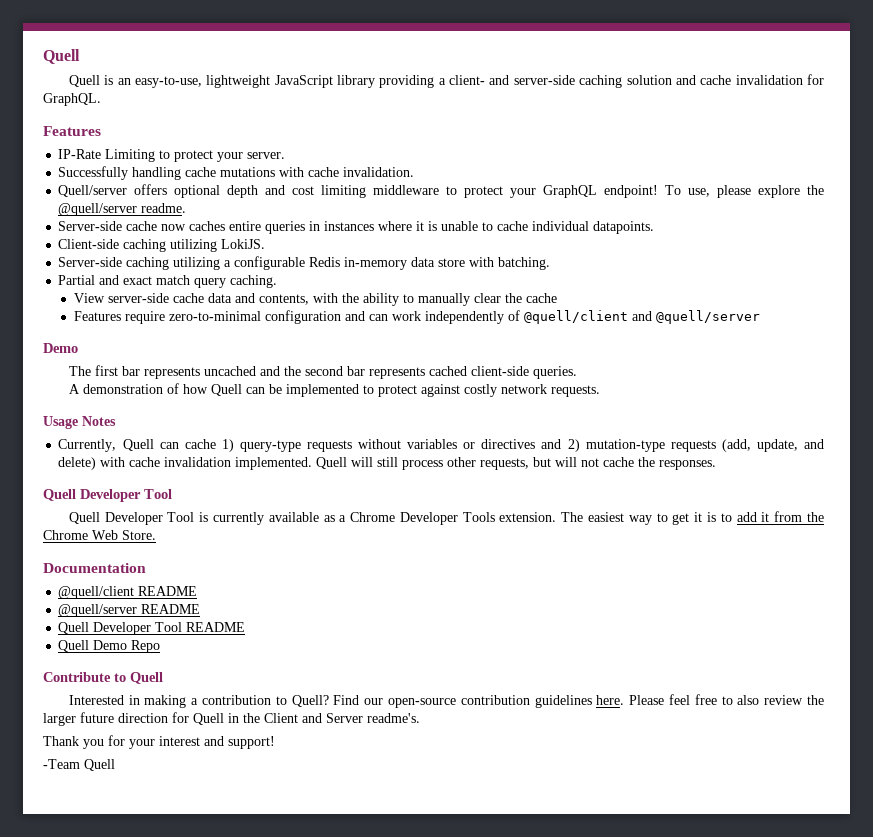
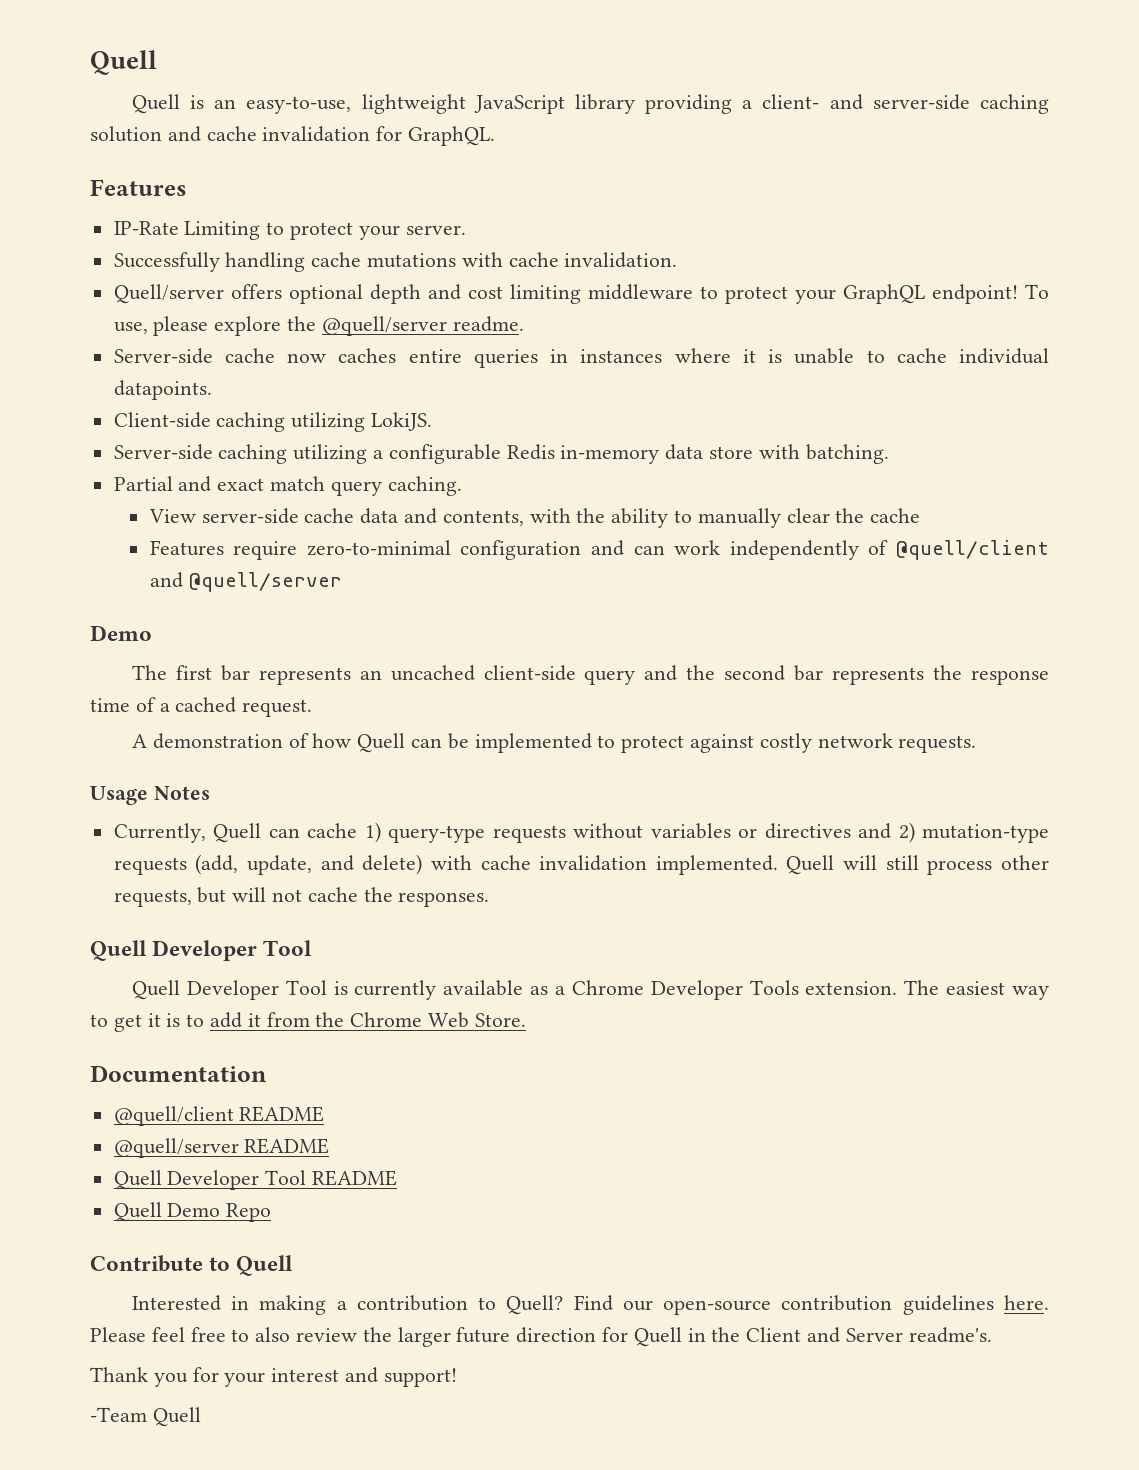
- The first bar represents uncached and the second bar represents cached client-side queries.
+ The first bar represents an uncached client-side query and the second bar represents the response time of a cached request.

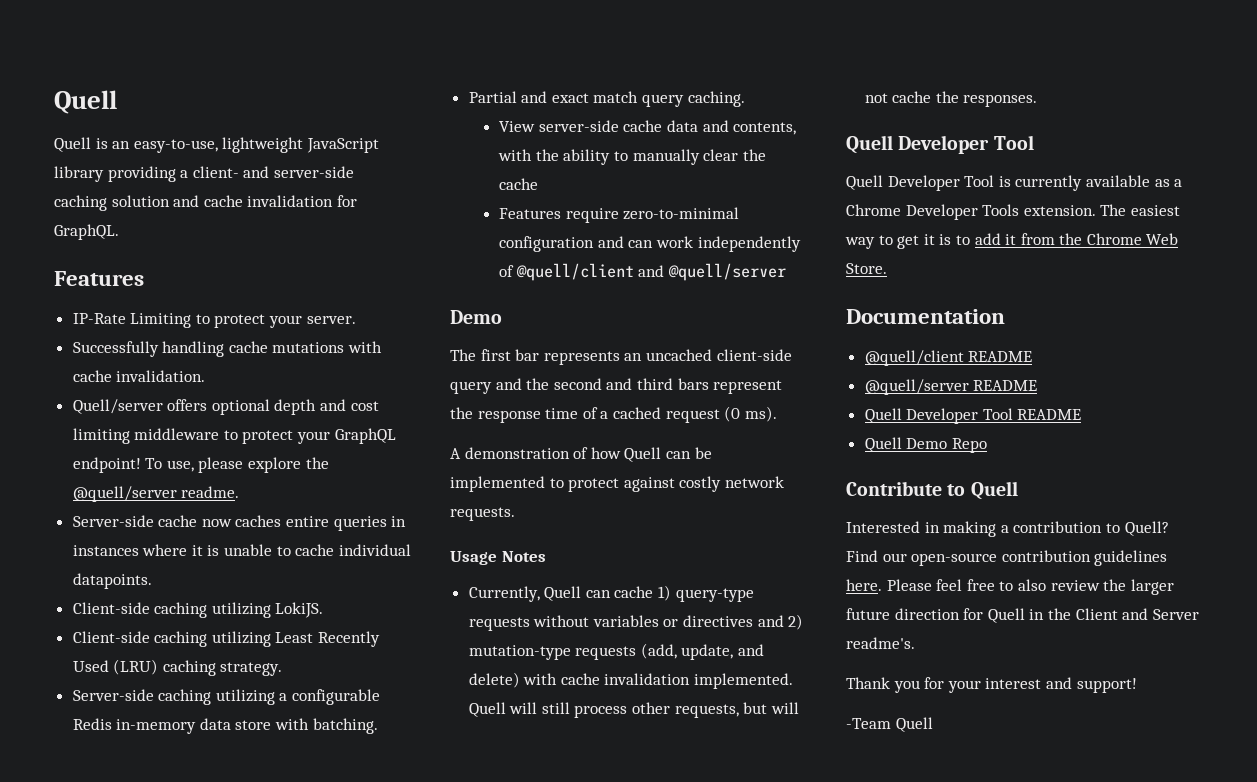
+ Client-side caching utilizing Least Recently Used (LRU) caching strategy.
- The first bar represents an uncached client-side query and the second bar represents the response time of a cached request.
+ The first bar represents an uncached client-side query and the second and third bars represent the response time of a cached request (0 ms).

